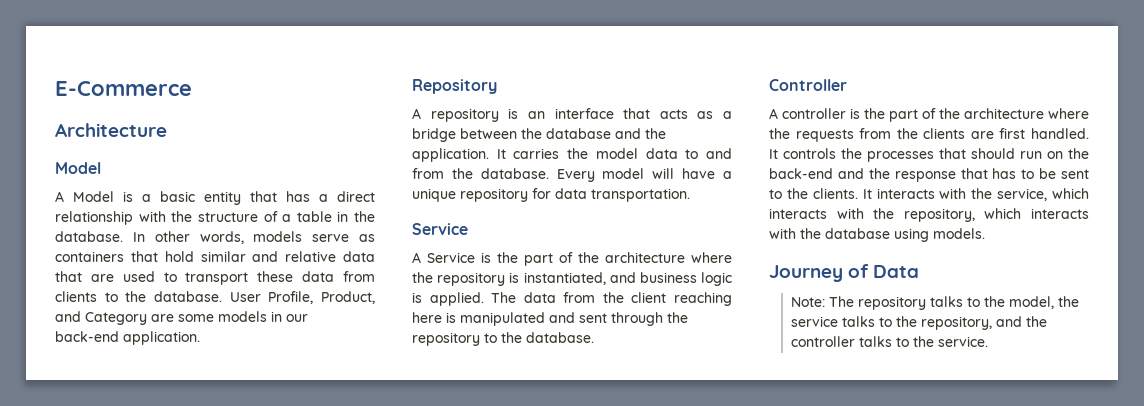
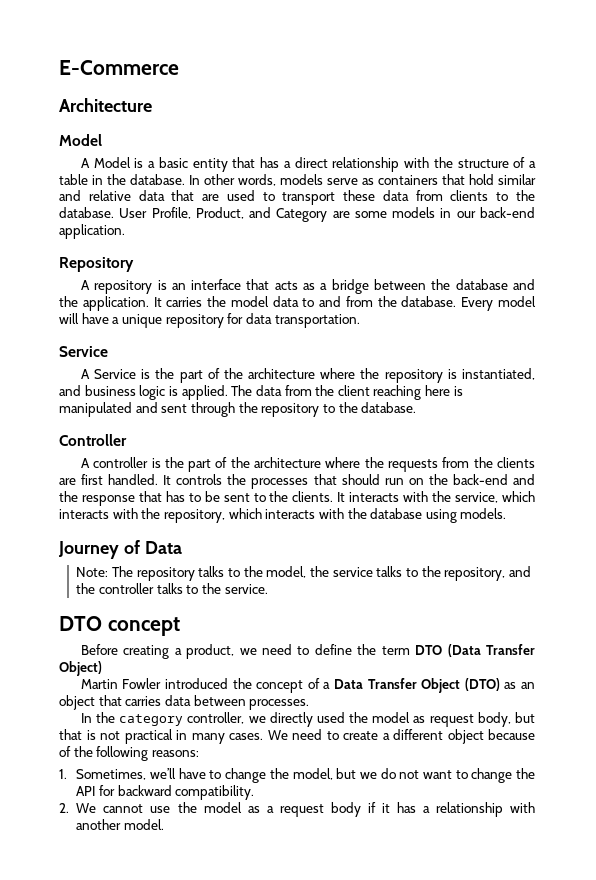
+ DTO concept
+ Before creating a product, we need to define the term DTO (Data Transfer Object)
+ Martin Fowler introduced the concept of a Data Transfer Object (DTO) as an object that carries data between processes.
+ In the category controller, we directly used the model as request body, but that is not practical in many cases. We need to create a different object because of the following reasons:
+ 1. Sometimes, we’ll have to change the model, but we do not want to change the API for backward compatibility.
+ 2. We cannot use the model as a request body if it has a relationship with another model.

